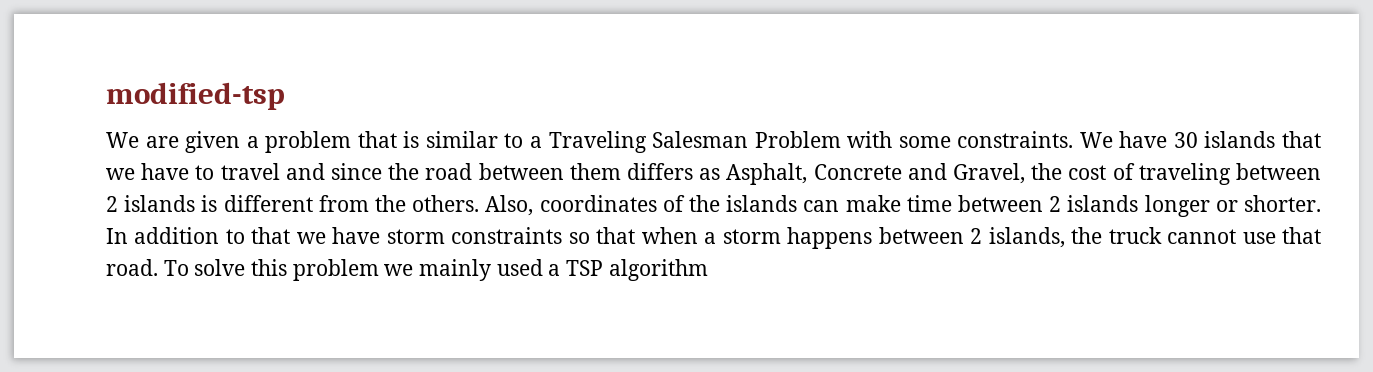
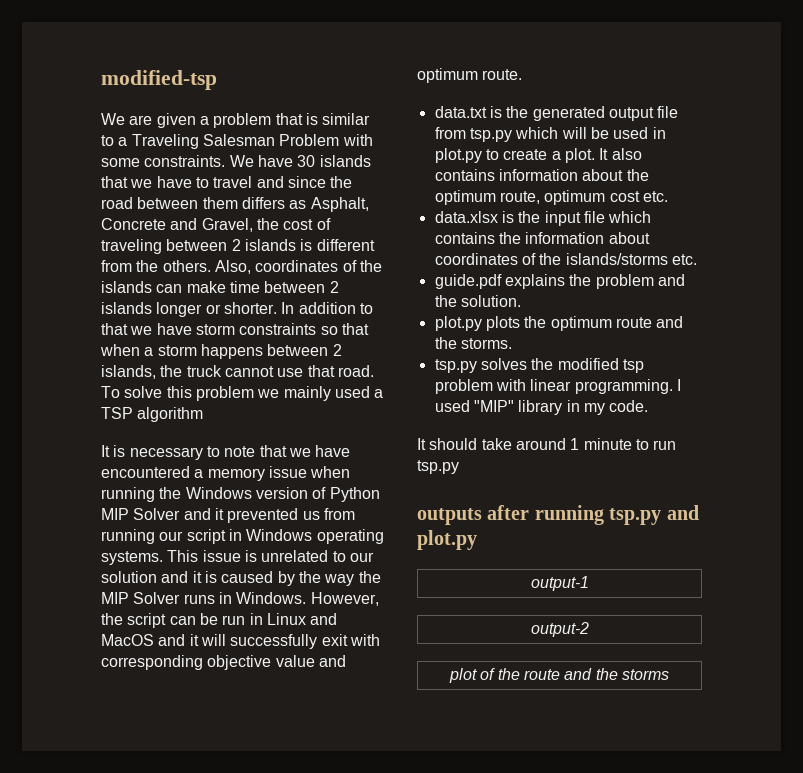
+ It is necessary to note that we have encountered a memory issue when running the Windows version of Python MIP Solver and it prevented us from running our script in Windows operating systems. This issue is unrelated to our solution and it is caused by the way the MIP Solver runs in Windows. However, the script can be run in Linux and MacOS and it will successfully exit with corresponding objective value and optimum route.
+ data.txt is the generated output file from tsp.py which will be used in plot.py to create a plot. It also contains information about the optimum route, optimum cost etc.
+ data.xlsx is the input file which contains the information about coordinates of the islands/storms etc.
+ guide.pdf explains the problem and the solution.
+ plot.py plots the optimum route and the storms.
+ tsp.py solves the modified tsp problem with linear programming. I used "MIP" library in my code.
+ It should take around 1 minute to run tsp.py
+ outputs after running tsp.py and plot.py
+ output-1
+ output-2
+ plot of the route and the storms

